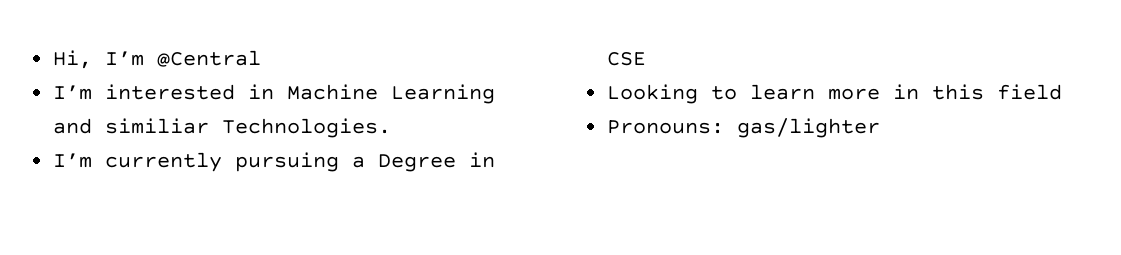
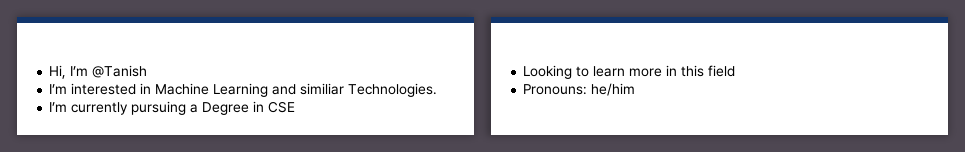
- Hi, I’m @Central
+ Hi, I’m @Tanish
- Pronouns: gas/lighter
+ Pronouns: he/him

